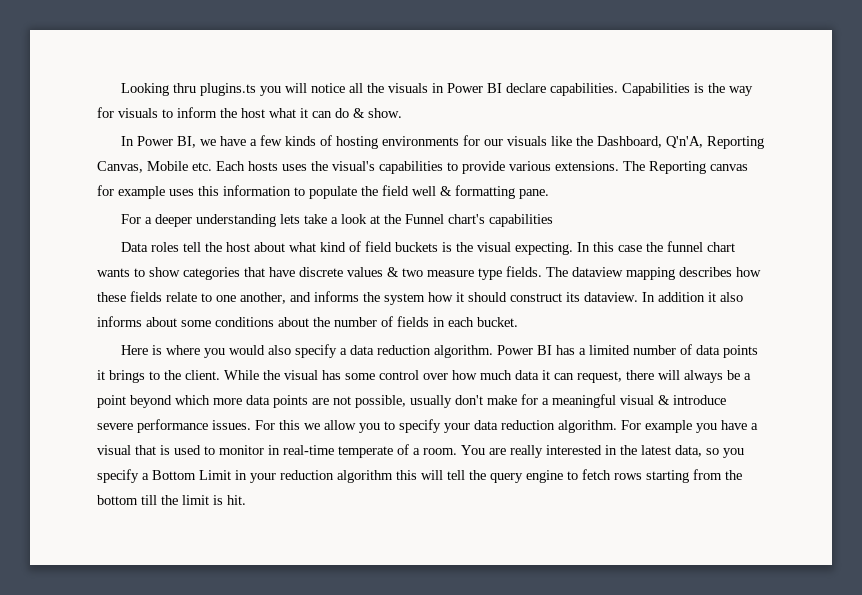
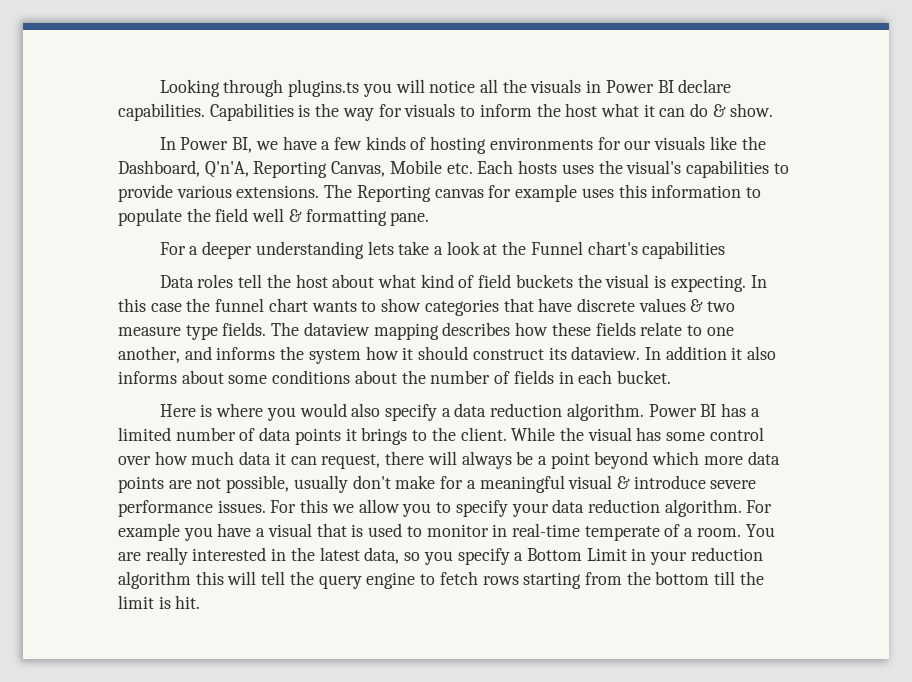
- Looking thru plugins.ts you will notice all the visuals in Power BI declare capabilities.
+ Looking through plugins.ts you will notice all the visuals in Power BI declare capabilities.
- Data roles tell the host about what kind of field buckets is the visual expecting.
+ Data roles tell the host about what kind of field buckets the visual is expecting.

